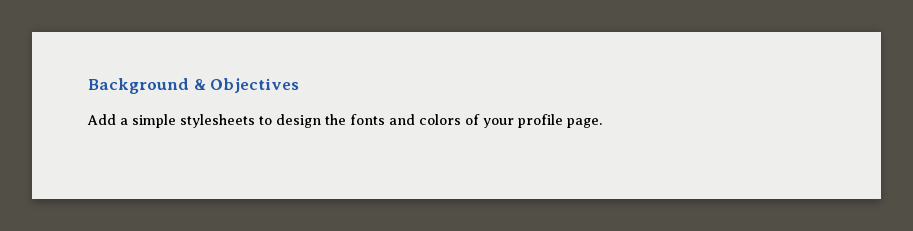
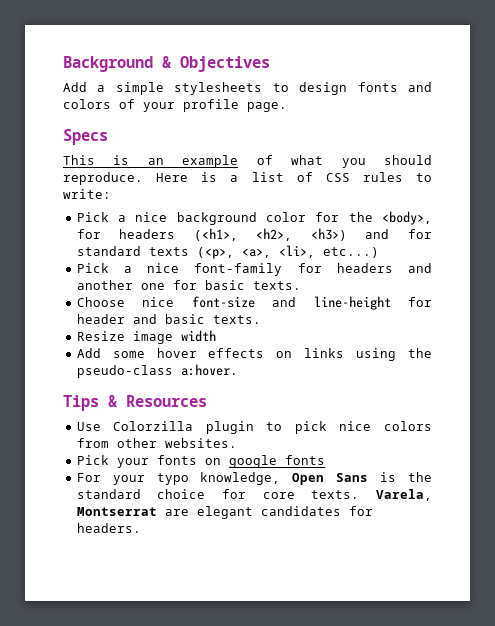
- Add a simple stylesheets to design the fonts and colors of your profile page.
+ Add a simple stylesheets to design fonts and colors of your profile page.
+ Specs
+ This is an example of what you should reproduce. Here is a list of CSS rules to write:
+ Pick a nice background color for the <body>, for headers (<h1>, <h2>, <h3>) and for standard texts (<p>, <a>, <li>, etc...)
+ Pick a nice font-family for headers and another one for basic texts.
+ Choose nice font-size and line-height for header and basic texts.
+ Resize image width
+ Add some hover effects on links using the pseudo-class a:hover.
+ Tips & Resources
+ Use Colorzilla plugin to pick nice colors from other websites.
+ Pick your fonts on google fonts
+ For your typo knowledge, Open Sans is the standard choice for core texts. Varela, Montserrat are elegant candidates for headers.

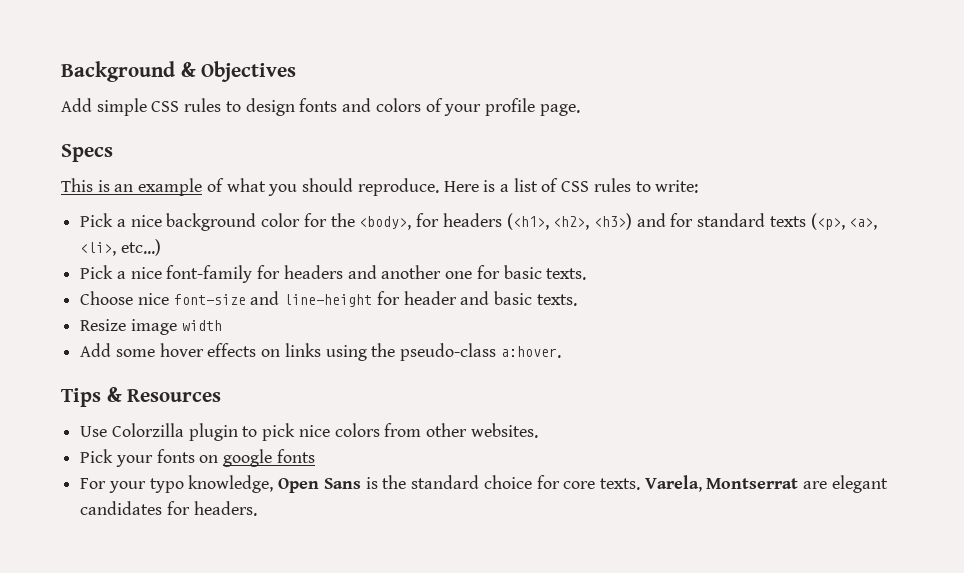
- Add a simple stylesheets to design fonts and colors of your profile page.
+ Add simple CSS rules to design fonts and colors of your profile page.

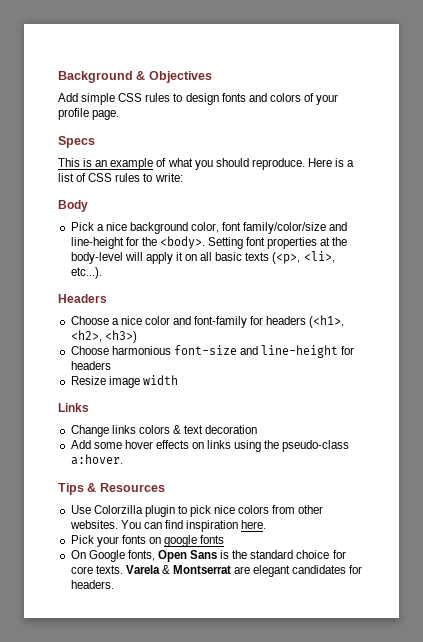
+ Body
- Pick a nice background color for the <body>, for headers (<h1>, <h2>, <h3>) and for standard texts (<p>, <a>, <li>, etc...)
- Pick a nice font-family for headers and another one for basic texts.
- Choose nice font-size and line-height for header and basic texts.
+ Pick a nice background color, font family/color/size and line-height for the <body>. Setting font properties at the body-level will apply it on all basic texts (<p>, <li>, etc...).
+ Headers
+ Choose a nice color and font-family for headers (<h1>, <h2>, <h3>)
+ Choose harmonious font-size and line-height for headers
+ Links
+ Change links colors & text decoration
+ You can find inspiration here.
- For your typo knowledge, Open Sans is the standard choice for core texts.
+ On Google fonts, Open Sans is the standard choice for core texts.
- Varela, Montserrat are elegant candidates for headers.
+ Varela & Montserrat are elegant candidates for headers.

